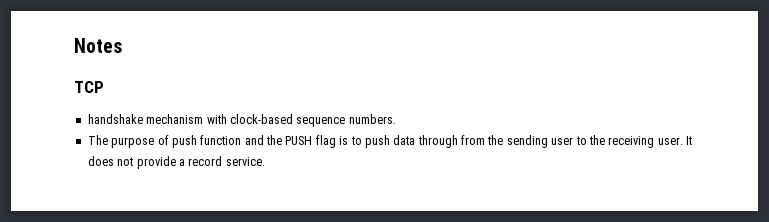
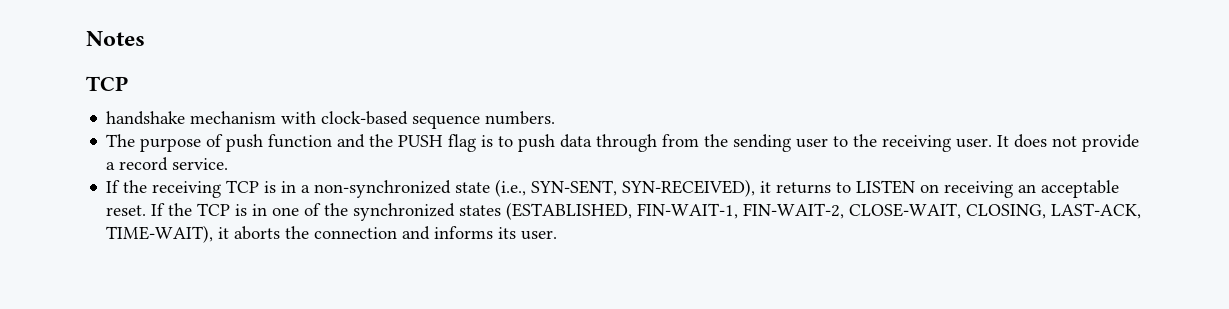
+ If the receiving TCP is in a non-synchronized state (i.e., SYN-SENT, SYN-RECEIVED), it returns to LISTEN on receiving an acceptable reset. If the TCP is in one of the synchronized states (ESTABLISHED, FIN-WAIT-1, FIN-WAIT-2, CLOSE-WAIT, CLOSING, LAST-ACK, TIME-WAIT), it aborts the connection and informs its user.

